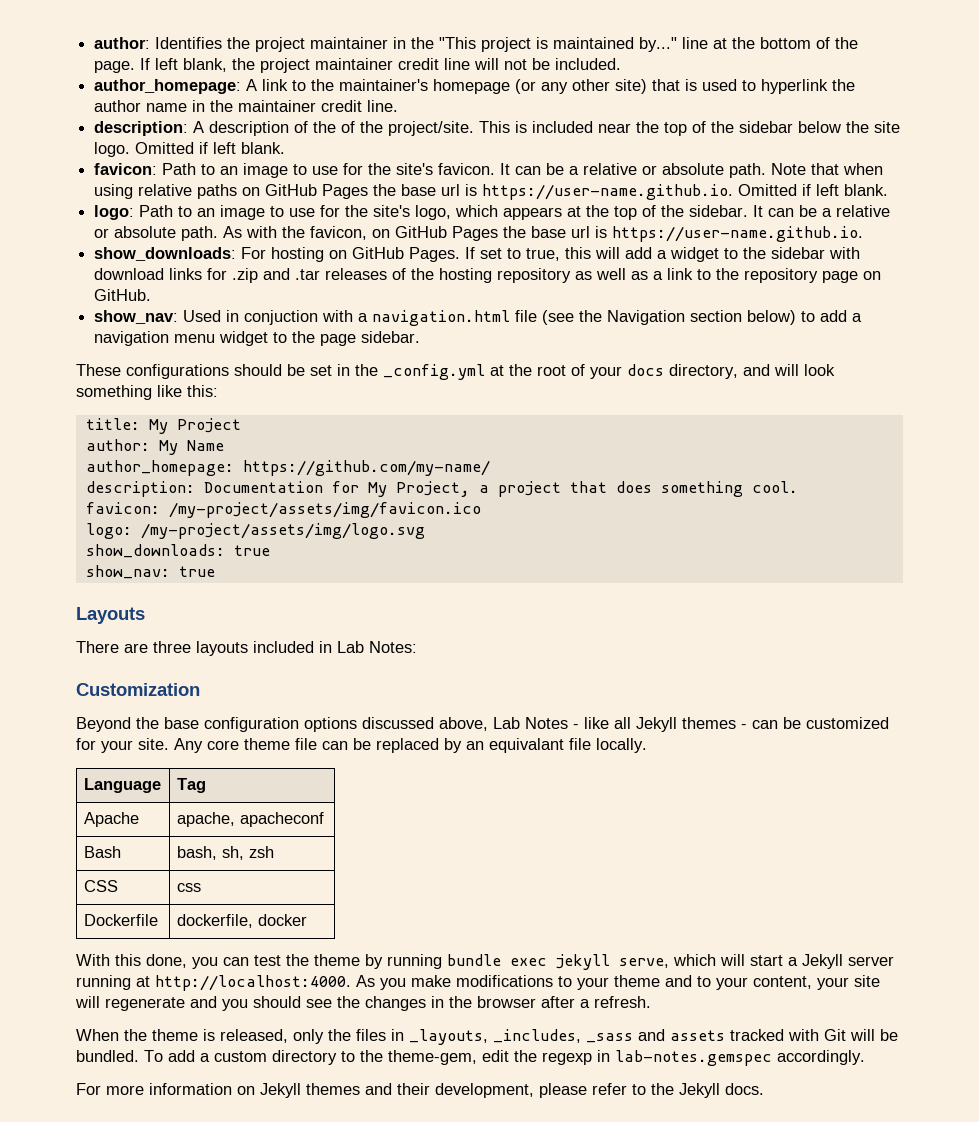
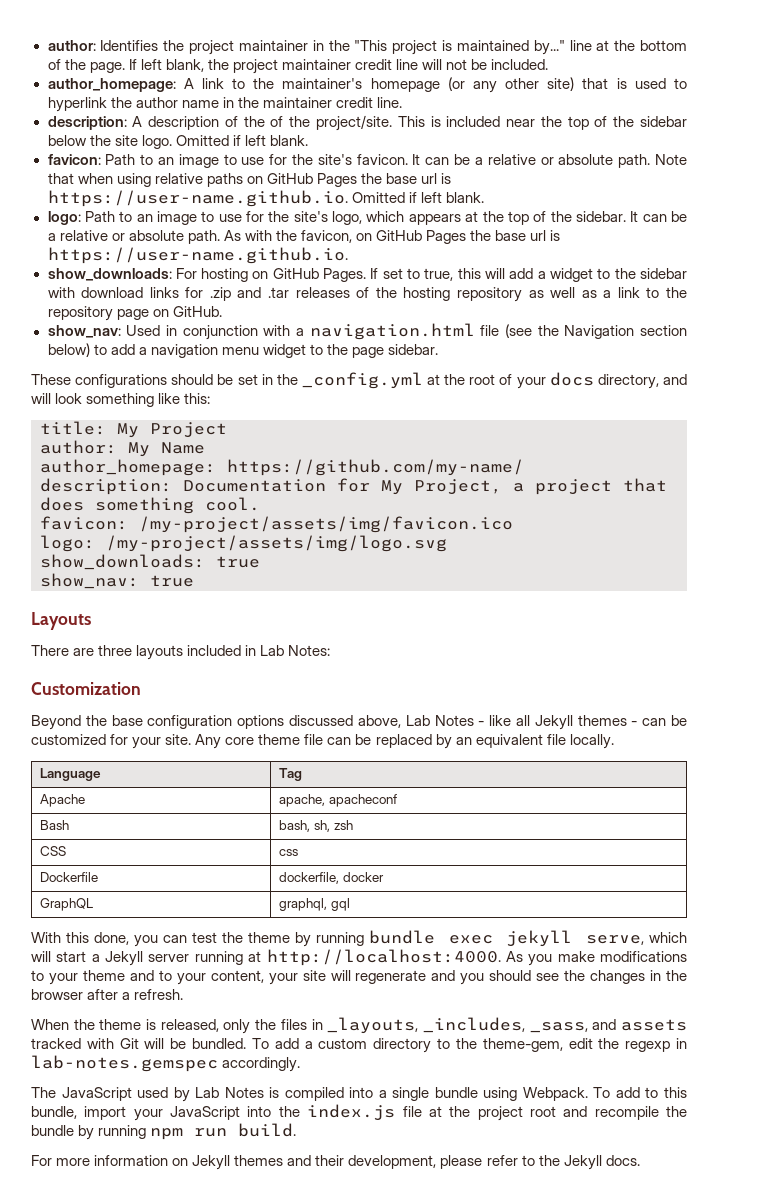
- show_nav: Used in conjuction with a navigation.html file (see the Navigation section below) to add a navigation menu widget to the page sidebar.
+ show_nav: Used in conjunction with a navigation.html file (see the Navigation section below) to add a navigation menu widget to the page sidebar.
- Any core theme file can be replaced by an equivalant file locally.
+ Any core theme file can be replaced by an equivalent file locally.
+ GraphQL | graphql, gql
- When the theme is released, only the files in _layouts, _includes, _sass and assets tracked with Git will be bundled.
+ When the theme is released, only the files in _layouts, _includes, _sass, and assets tracked with Git will be bundled.
+ The JavaScript used by Lab Notes is compiled into a single bundle using Webpack. To add to this bundle, import your JavaScript into the index.js file at the project root and recompile the bundle by running npm run build.

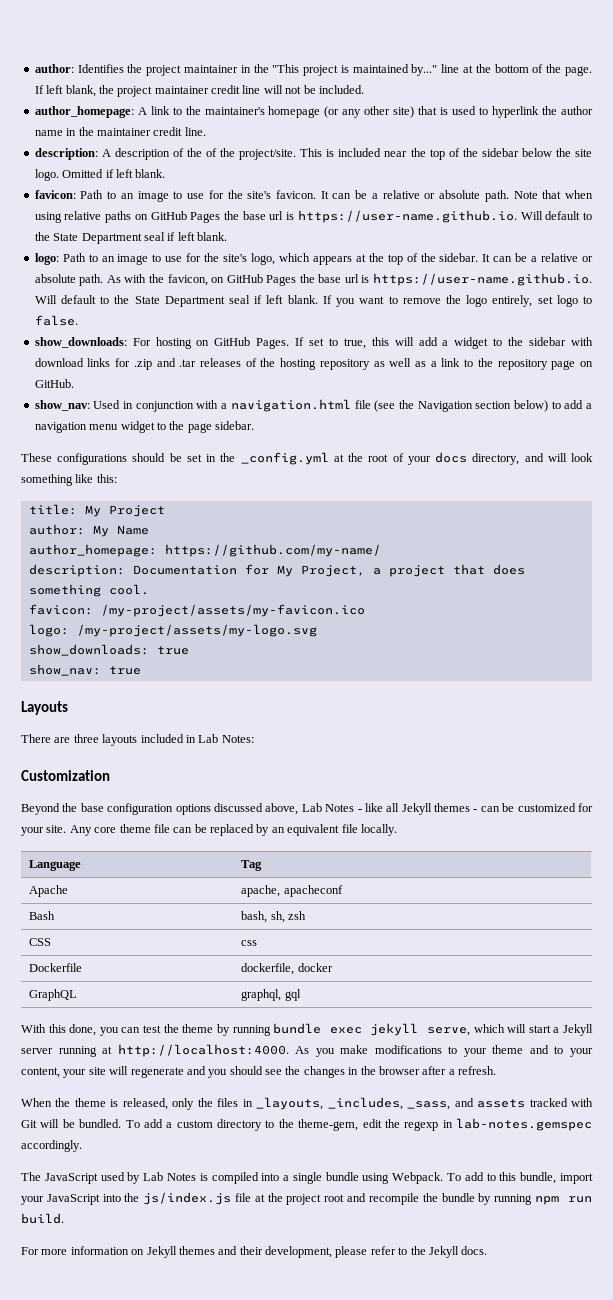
- Note that when using relative paths on GitHub Pages the base url is https://user-name.github.io. Omitted if left blank.
+ Note that when using relative paths on GitHub Pages the base url is https://user-name.github.io. Will default to the State Department seal if left blank.
- As with the favicon, on GitHub Pages the base url is https://user-name.github.io.
+ As with the favicon, on GitHub Pages the base url is https://user-name.github.io. Will default to the State Department seal if left blank. If you want to remove the logo entirely, set logo to false.
- favicon: /my-project/assets/img/favicon.ico
- logo: /my-project/assets/img/logo.svg
+ favicon: /my-project/assets/my-favicon.ico
+ logo: /my-project/assets/my-logo.svg
- To add to this bundle, import your JavaScript into the index.js file at the project root and recompile the bundle by running npm run build.
+ To add to this bundle, import your JavaScript into the js/index.js file at the project root and recompile the bundle by running npm run build.

